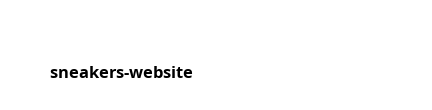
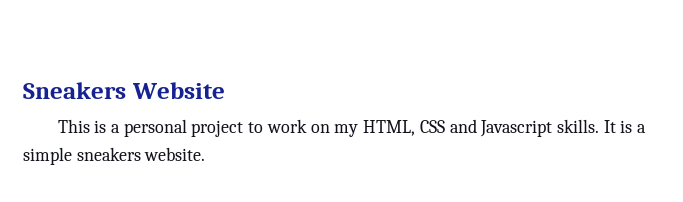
- sneakers-website
+ Sneakers Website
+ This is a personal project to work on my HTML, CSS and Javascript skills. It is a simple sneakers website.

